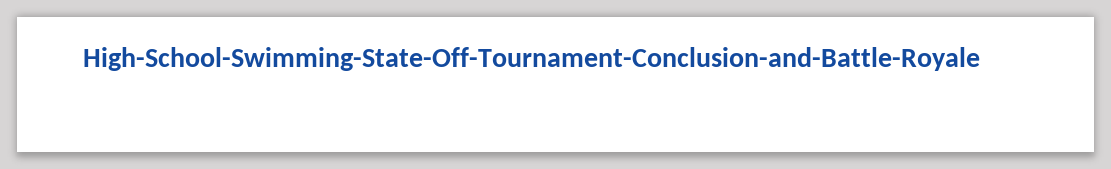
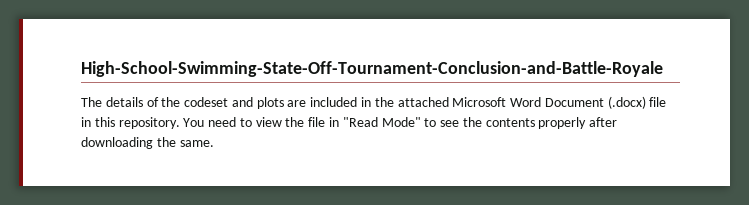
+ The details of the codeset and plots are included in the attached Microsoft Word Document (.docx) file in this repository. You need to view the file in "Read Mode" to see the contents properly after downloading the same.

